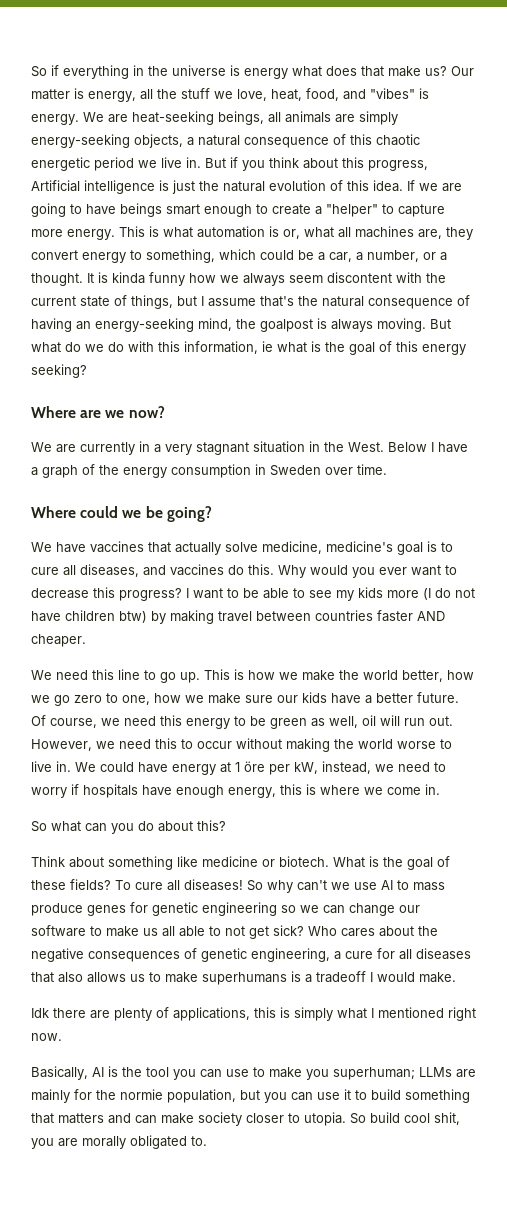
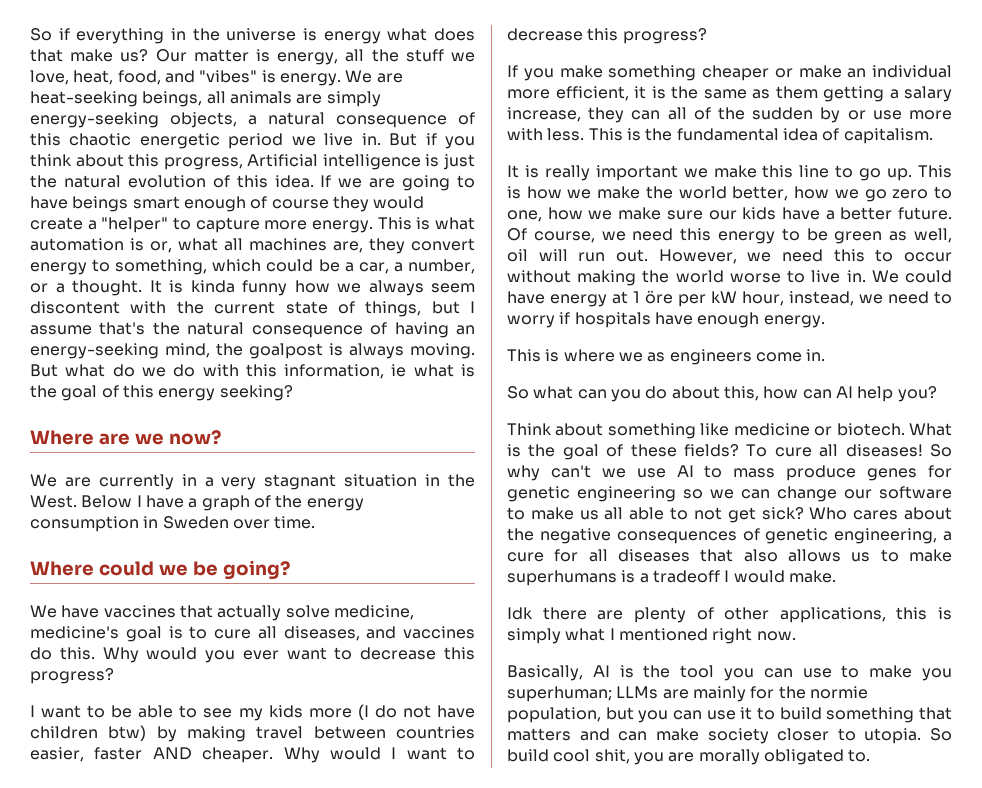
- If we are going to have beings smart enough to create a "helper" to capture more energy.
+ If we are going to have beings smart enough of course they would create a "helper" to capture more energy.
- Why would you ever want to decrease this progress? I want to be able to see my kids more (I do not have children btw) by making travel between countries faster AND cheaper.
- We need this line to go up.
+ Why would you ever want to decrease this progress?
+ I want to be able to see my kids more (I do not have children btw) by making travel between countries easier, faster AND cheaper. Why would I want to decrease this progress?
+ If you make something cheaper or make an individual more efficient, it is the same as them getting a salary increase, they can all of the sudden by or use more with less. This is the fundamental idea of capitalism.
+ It is really important we make this line to go up.
- We could have energy at 1 öre per kW, instead, we need to worry if hospitals have enough energy, this is where we come in.
+ We could have energy at 1 öre per kW hour, instead, we need to worry if hospitals have enough energy.
+ This is where we as engineers come in.
- So what can you do about this?
+ So what can you do about this, how can AI help you?
- Idk there are plenty of applications, this is simply what I mentioned right now.
+ Idk there are plenty of other applications, this is simply what I mentioned right now.

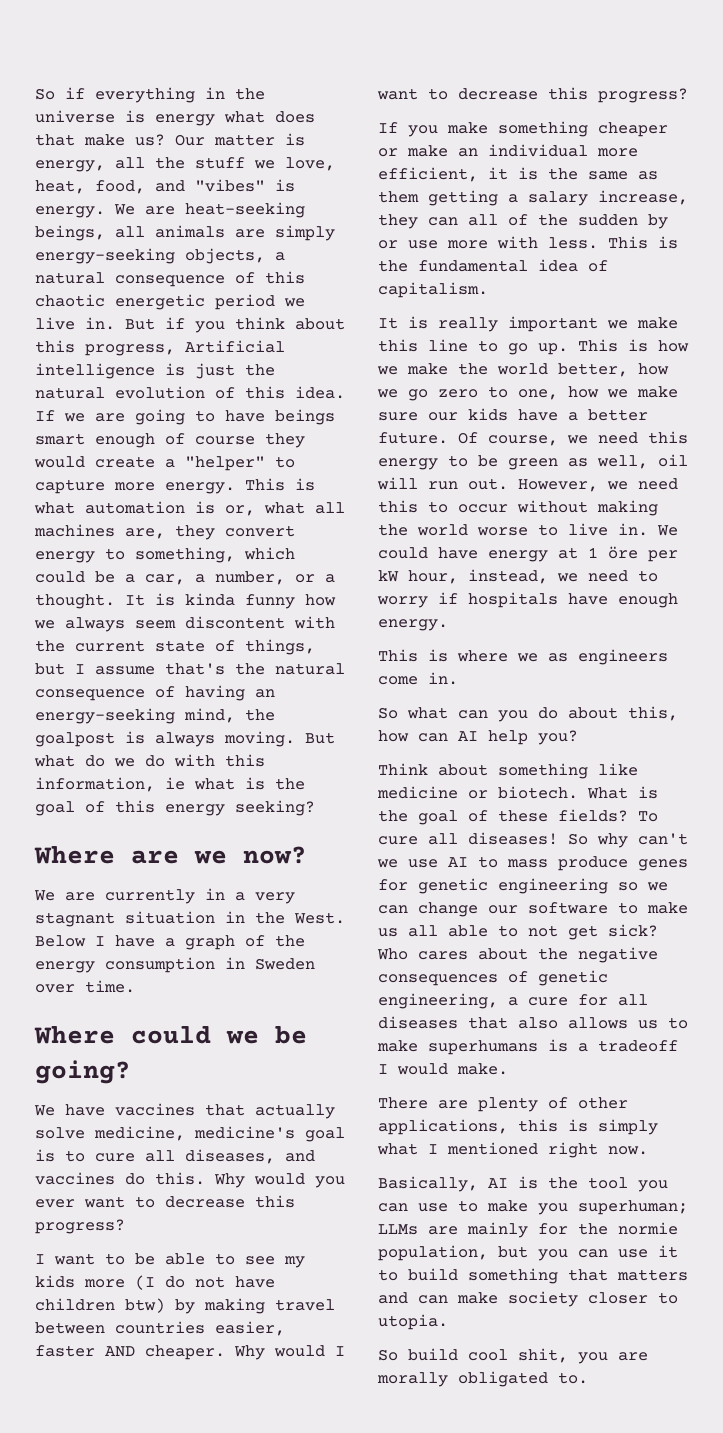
- Idk there are plenty of other applications, this is simply what I mentioned right now.
+ There are plenty of other applications, this is simply what I mentioned right now.
- Basically, AI is the tool you can use to make you superhuman; LLMs are mainly for the normie population, but you can use it to build something that matters and can make society closer to utopia. So build cool shit, you are morally obligated to.
+ Basically, AI is the tool you can use to make you superhuman; LLMs are mainly for the normie population, but you can use it to build something that matters and can make society closer to utopia.
+ So build cool shit, you are morally obligated to.

